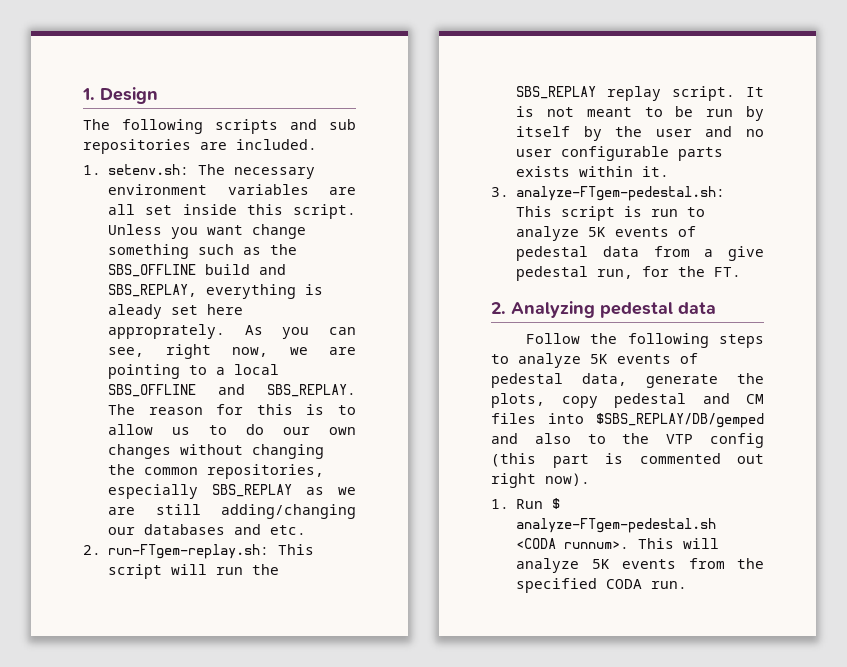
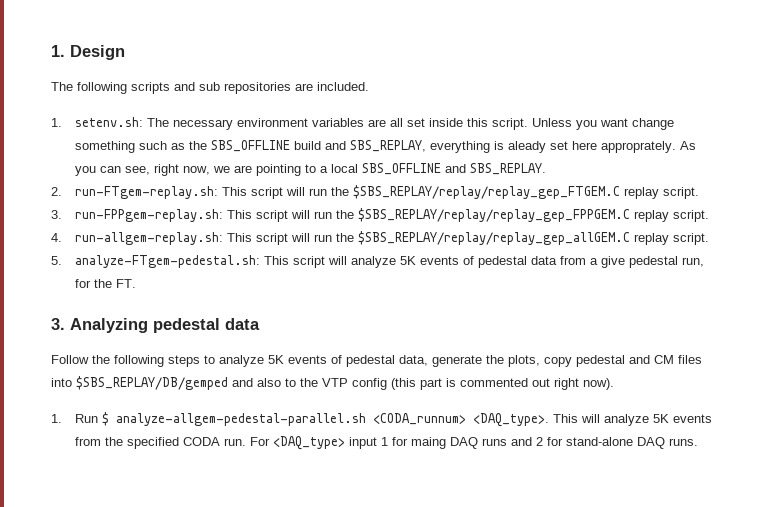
- The reason for this is to allow us to do our own changes without changing the common repositories, especially SBS_REPLAY as we are still adding/changing our databases and etc.
- 2. run-FTgem-replay.sh: This script will run the SBS_REPLAY replay script. It is not meant to be run by itself by the user and no user configurable parts exists within it.
- 3. analyze-FTgem-pedestal.sh: This script is run to analyze 5K events of pedestal data from a give pedestal run, for the FT.
+ 2. run-FTgem-replay.sh: This script will run the $SBS_REPLAY/replay/replay_gep_FTGEM.C replay script.
+ 3. run-FPPgem-replay.sh: This script will run the $SBS_REPLAY/replay/replay_gep_FPPGEM.C replay script.
+ 4. run-allgem-replay.sh: This script will run the $SBS_REPLAY/replay/replay_gep_allGEM.C replay script.
+ 5. analyze-FTgem-pedestal.sh: This script will analyze 5K events of pedestal data from a give pedestal run, for the FT.
- 2. Analyzing pedestal data
+ 3. Analyzing pedestal data
- 1. Run $ analyze-FTgem-pedestal.sh <CODA runnum>.
+ 1. Run $ analyze-allgem-pedestal-parallel.sh <CODA_runnum> <DAQ_type>.
+ For <DAQ_type> input 1 for maing DAQ runs and 2 for stand-alone DAQ runs.

